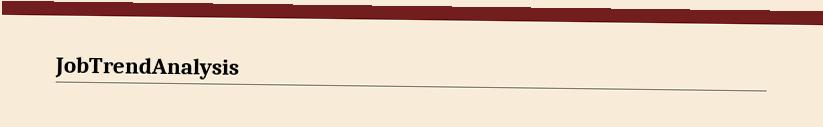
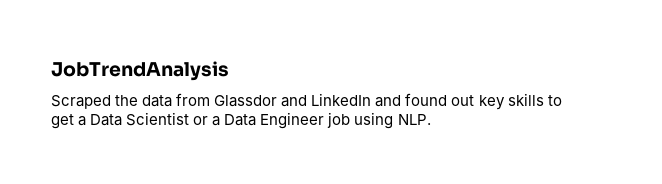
+ Scraped the data from Glassdor and LinkedIn and found out key skills to get a Data Scientist or a Data Engineer job using NLP.

